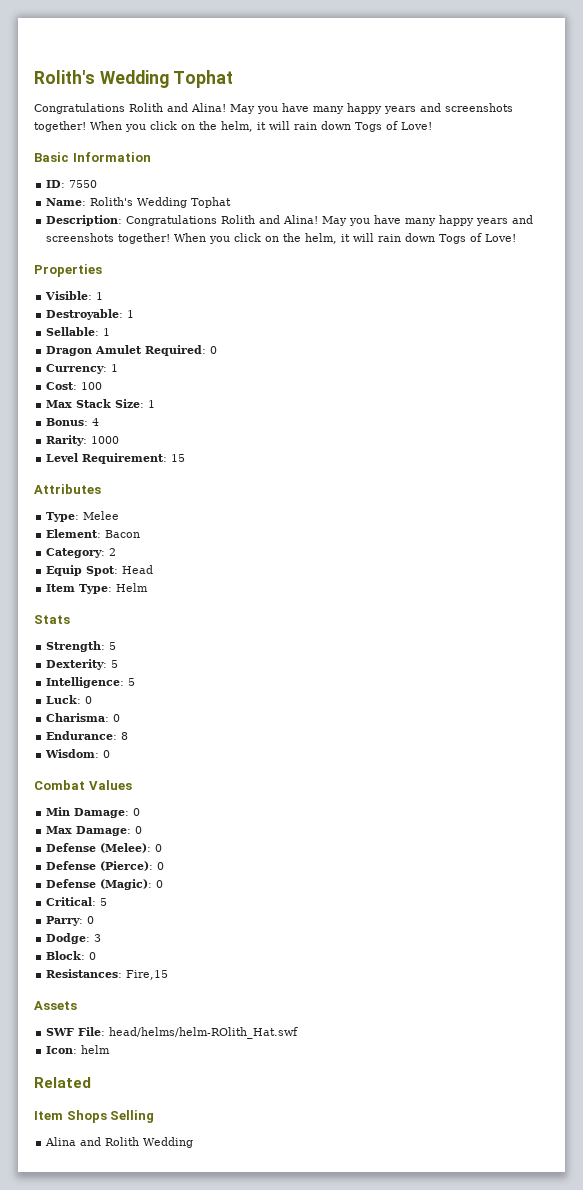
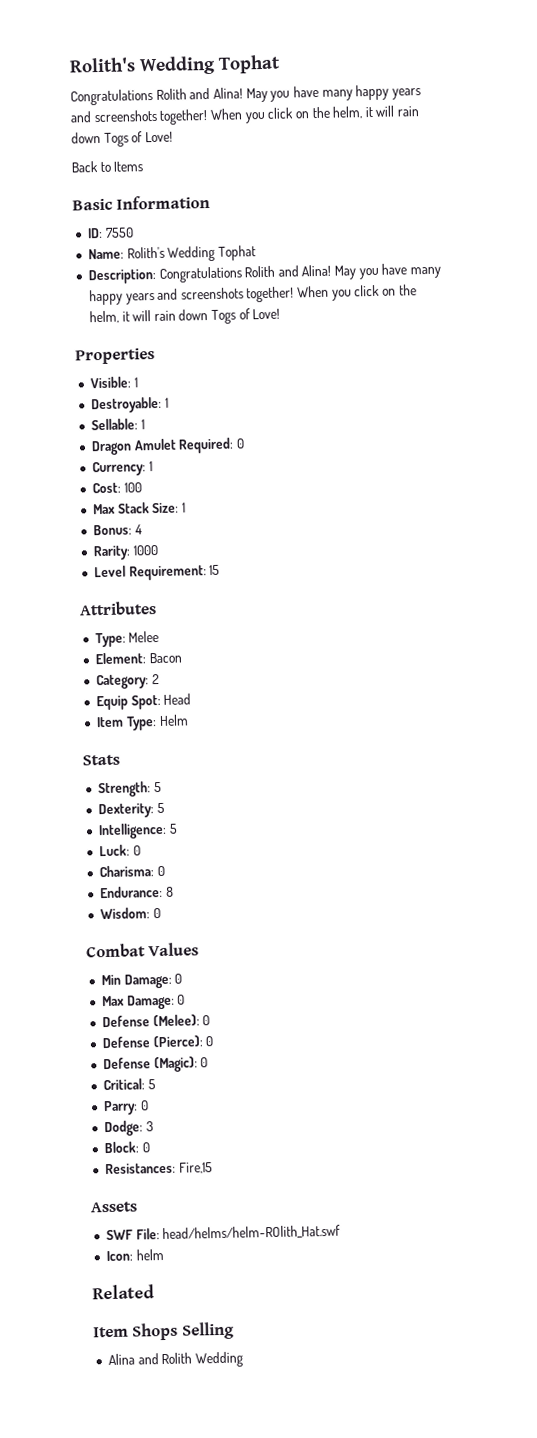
+ Back to Items

